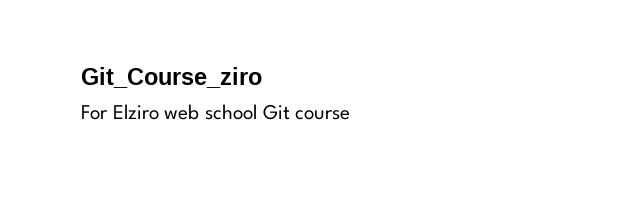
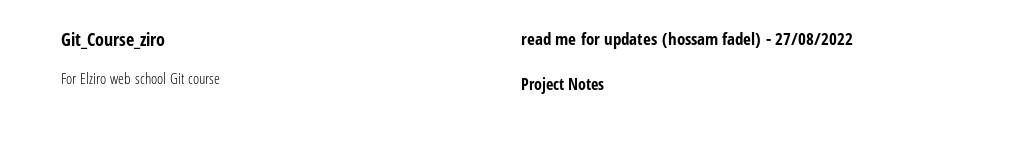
+ read me for updates (hossam fadel) - 27/08/2022
+ Project Notes

